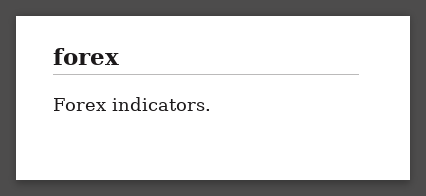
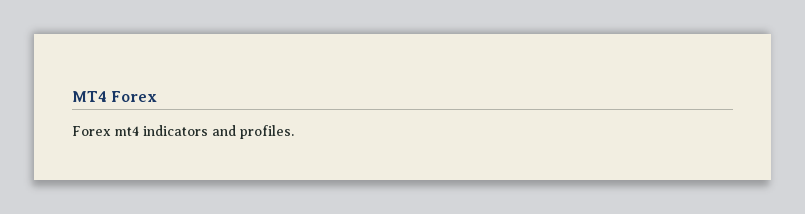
- forex
- Forex indicators.
+ MT4 Forex
+ Forex mt4 indicators and profiles.

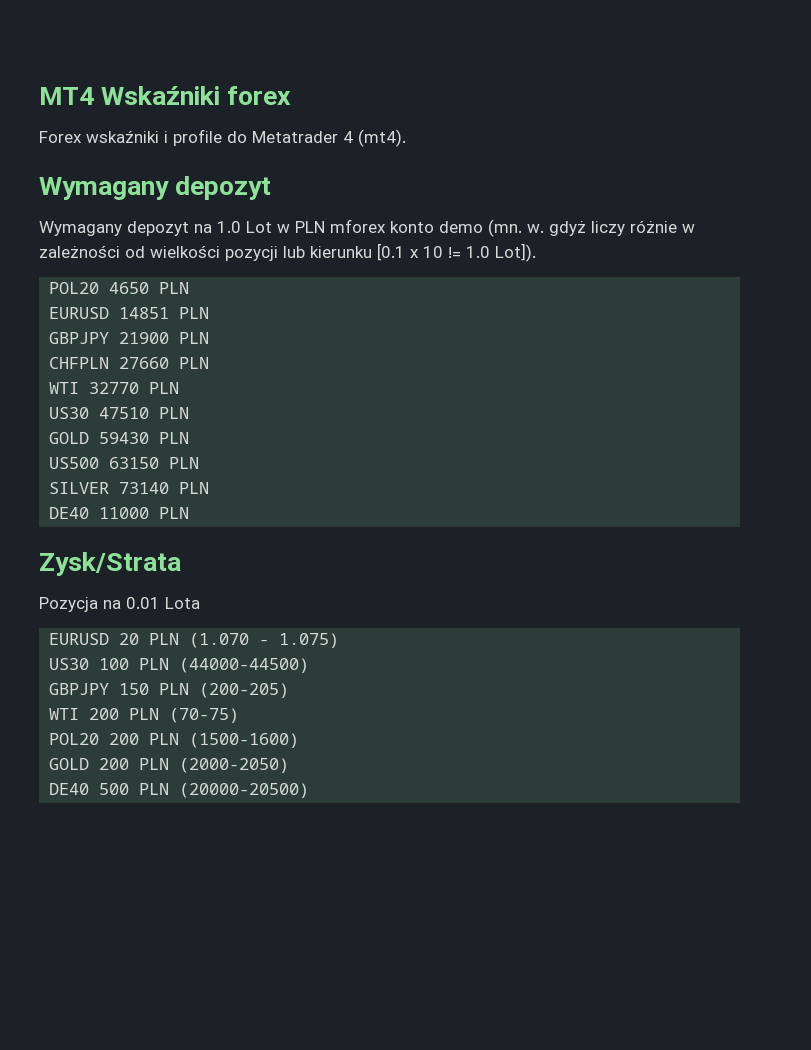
- MT4 Forex
- Forex mt4 indicators and profiles.
+ MT4 Wskaźniki forex
+ Forex wskaźniki i profile do Metatrader 4 (mt4).
+ Wymagany depozyt
+ Wymagany depozyt na 1.0 Lot w PLN mforex konto demo (mn. w. gdyż liczy różnie w zależności od wielkości pozycji lub kierunku [0.1 x 10 != 1.0 Lot]).
+ POL20 4650 PLN
+ EURUSD 14851 PLN
+ GBPJPY 21900 PLN
+ CHFPLN 27660 PLN
+ WTI 32770 PLN
+ US30 47510 PLN
+ GOLD 59430 PLN
+ US500 63150 PLN
+ SILVER 73140 PLN
+ DE40 11000 PLN
+ Zysk/Strata
+ Pozycja na 0.01 Lota
+ EURUSD 20 PLN (1.070 - 1.075)
+ US30 100 PLN (44000-44500)
+ GBPJPY 150 PLN (200-205)
+ WTI 200 PLN (70-75)
+ POL20 200 PLN (1500-1600)
+ GOLD 200 PLN (2000-2050)
+ DE40 500 PLN (20000-20500)

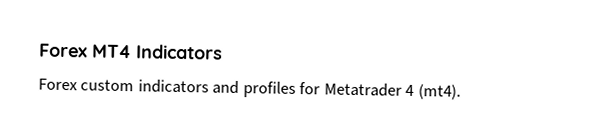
- MT4 Wskaźniki forex
- Forex wskaźniki i profile do Metatrader 4 (mt4).
- Wymagany depozyt
- Wymagany depozyt na 1.0 Lot w PLN mforex konto demo (mn. w. gdyż liczy różnie w zależności od wielkości pozycji lub kierunku [0.1 x 10 != 1.0 Lot]).
- POL20 4650 PLN
- EURUSD 14851 PLN
- GBPJPY 21900 PLN
- CHFPLN 27660 PLN
- WTI 32770 PLN
- US30 47510 PLN
- GOLD 59430 PLN
- US500 63150 PLN
- SILVER 73140 PLN
- DE40 11000 PLN
- Zysk/Strata
- Pozycja na 0.01 Lota
- EURUSD 20 PLN (1.070 - 1.075)
- US30 100 PLN (44000-44500)
- GBPJPY 150 PLN (200-205)
- WTI 200 PLN (70-75)
- POL20 200 PLN (1500-1600)
- GOLD 200 PLN (2000-2050)
- DE40 500 PLN (20000-20500)
+ Forex MT4 Indicators
+ Forex custom indicators and profiles for Metatrader 4 (mt4).

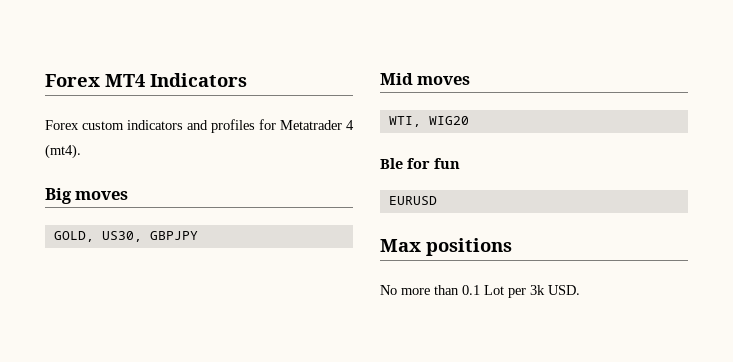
+ Big moves
+ GOLD, US30, GBPJPY
+ Mid moves
+ WTI, WIG20
+ Ble for fun
+ EURUSD
+ Max positions
+ No more than 0.1 Lot per 3k USD.

